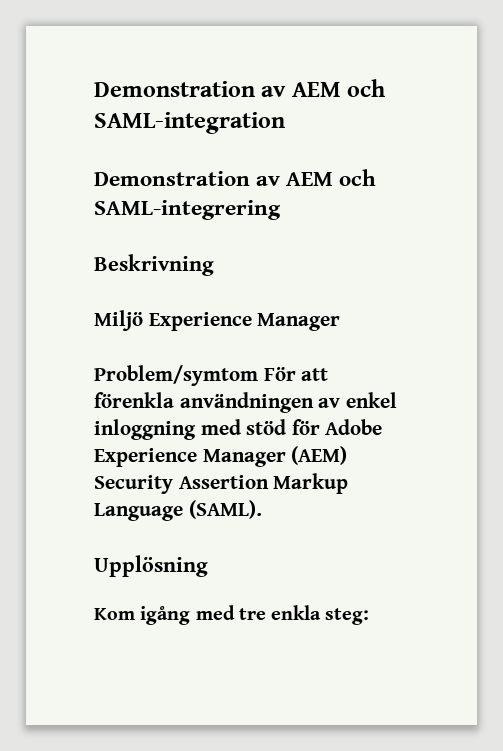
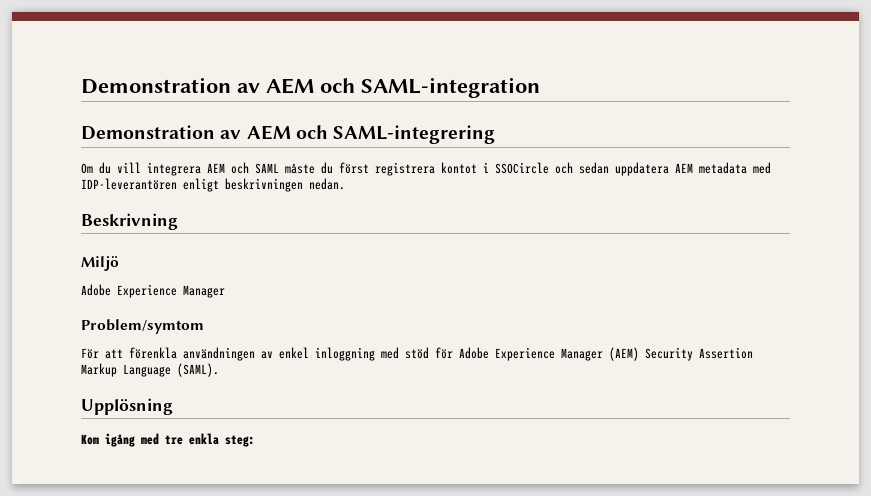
+ Om du vill integrera AEM och SAML måste du först registrera kontot i SSOCircle och sedan uppdatera AEM metadata med IDP-leverantören enligt beskrivningen nedan.
- Miljö Experience Manager
+ Miljö
+ Adobe Experience Manager
- Problem/symtom För att förenkla användningen av enkel inloggning med stöd för Adobe Experience Manager (AEM) Security Assertion Markup Language (SAML).
+ Problem/symtom
+ För att förenkla användningen av enkel inloggning med stöd för Adobe Experience Manager (AEM) Security Assertion Markup Language (SAML).

